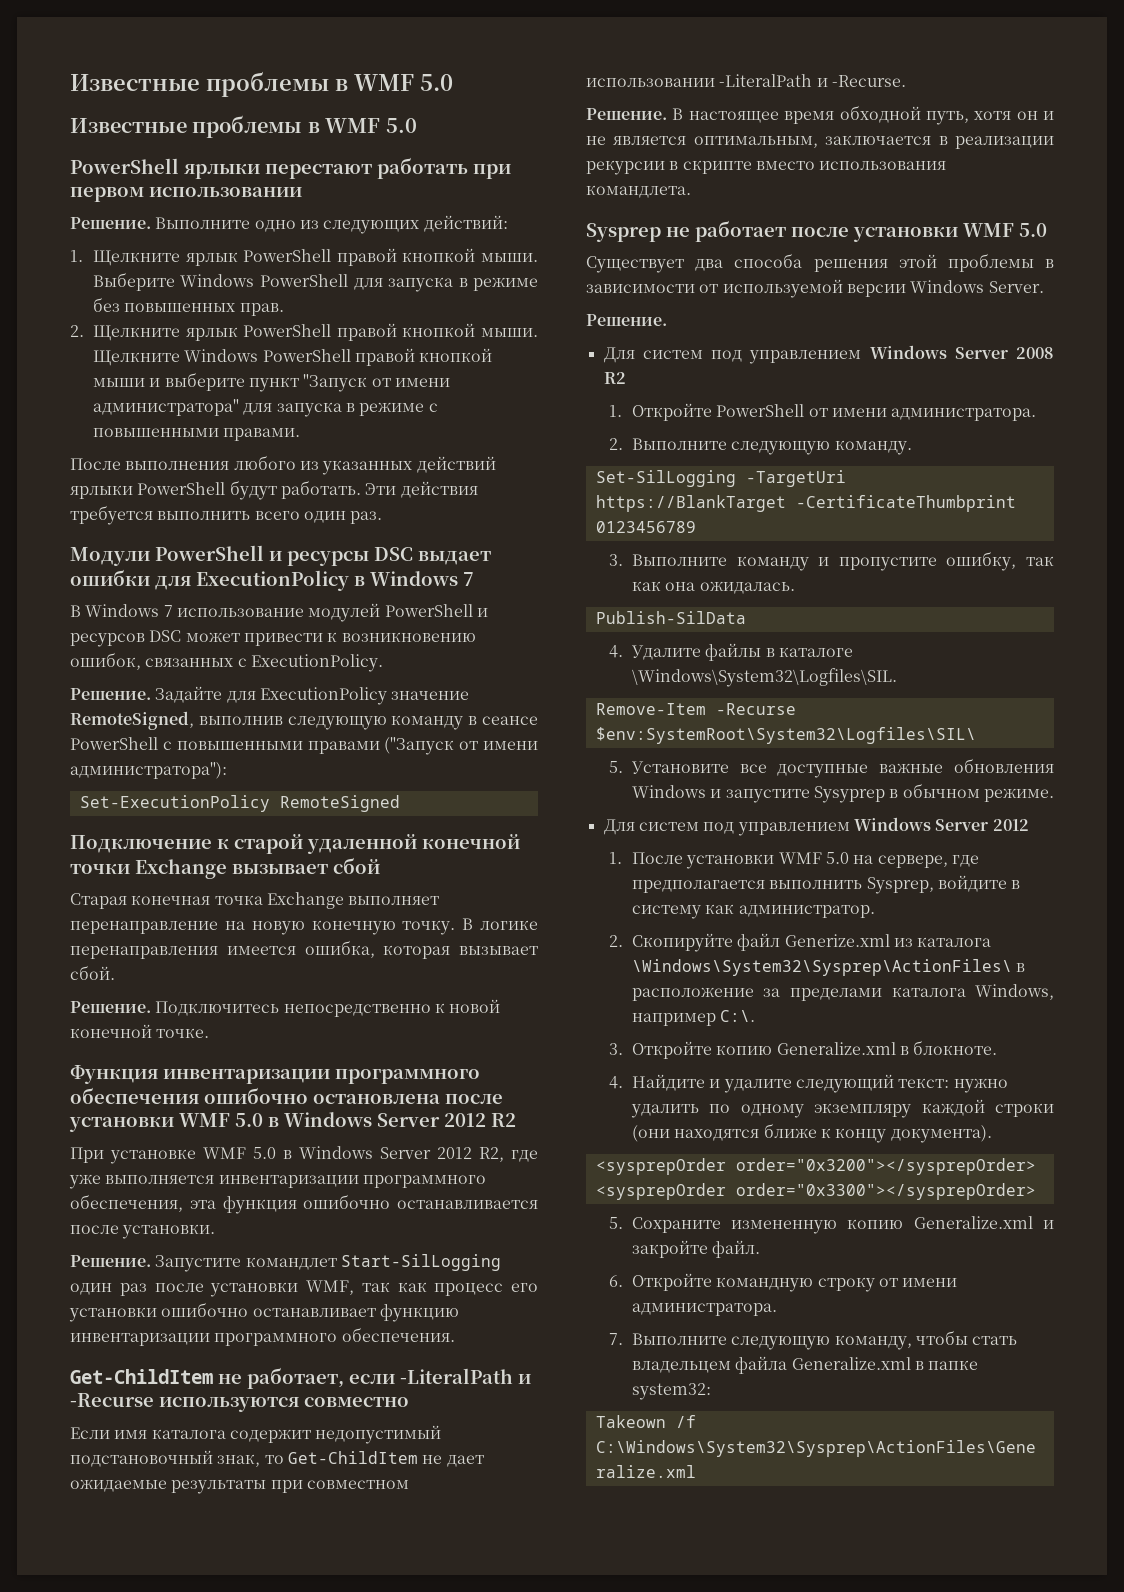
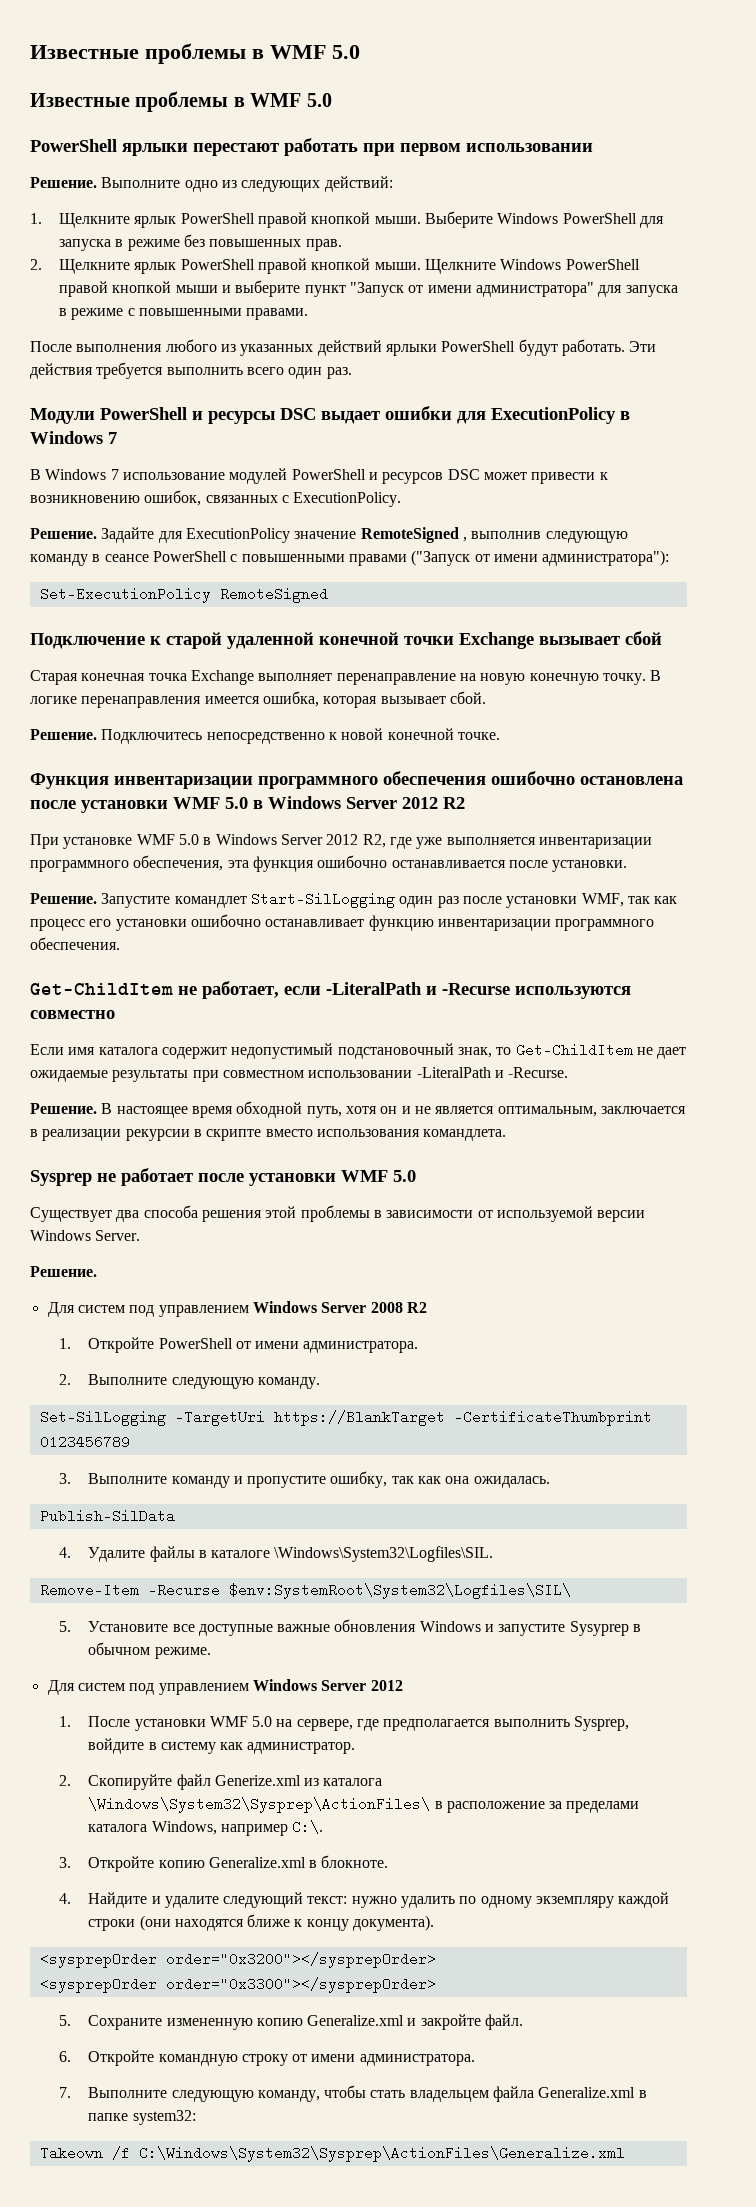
- Задайте для ExecutionPolicy значение RemoteSigned, выполнив следующую команду в сеансе PowerShell с повышенными правами ("Запуск от имени администратора"):
+ Задайте для ExecutionPolicy значение RemoteSigned , выполнив следующую команду в сеансе PowerShell с повышенными правами ("Запуск от имени администратора"):

